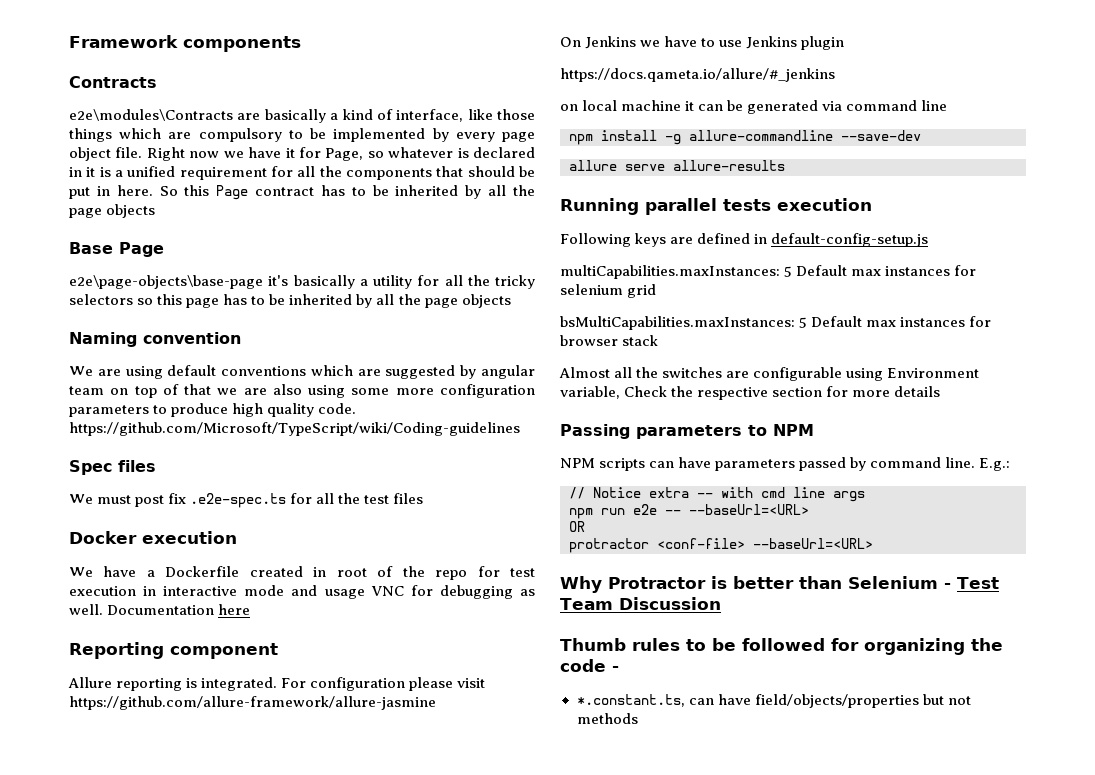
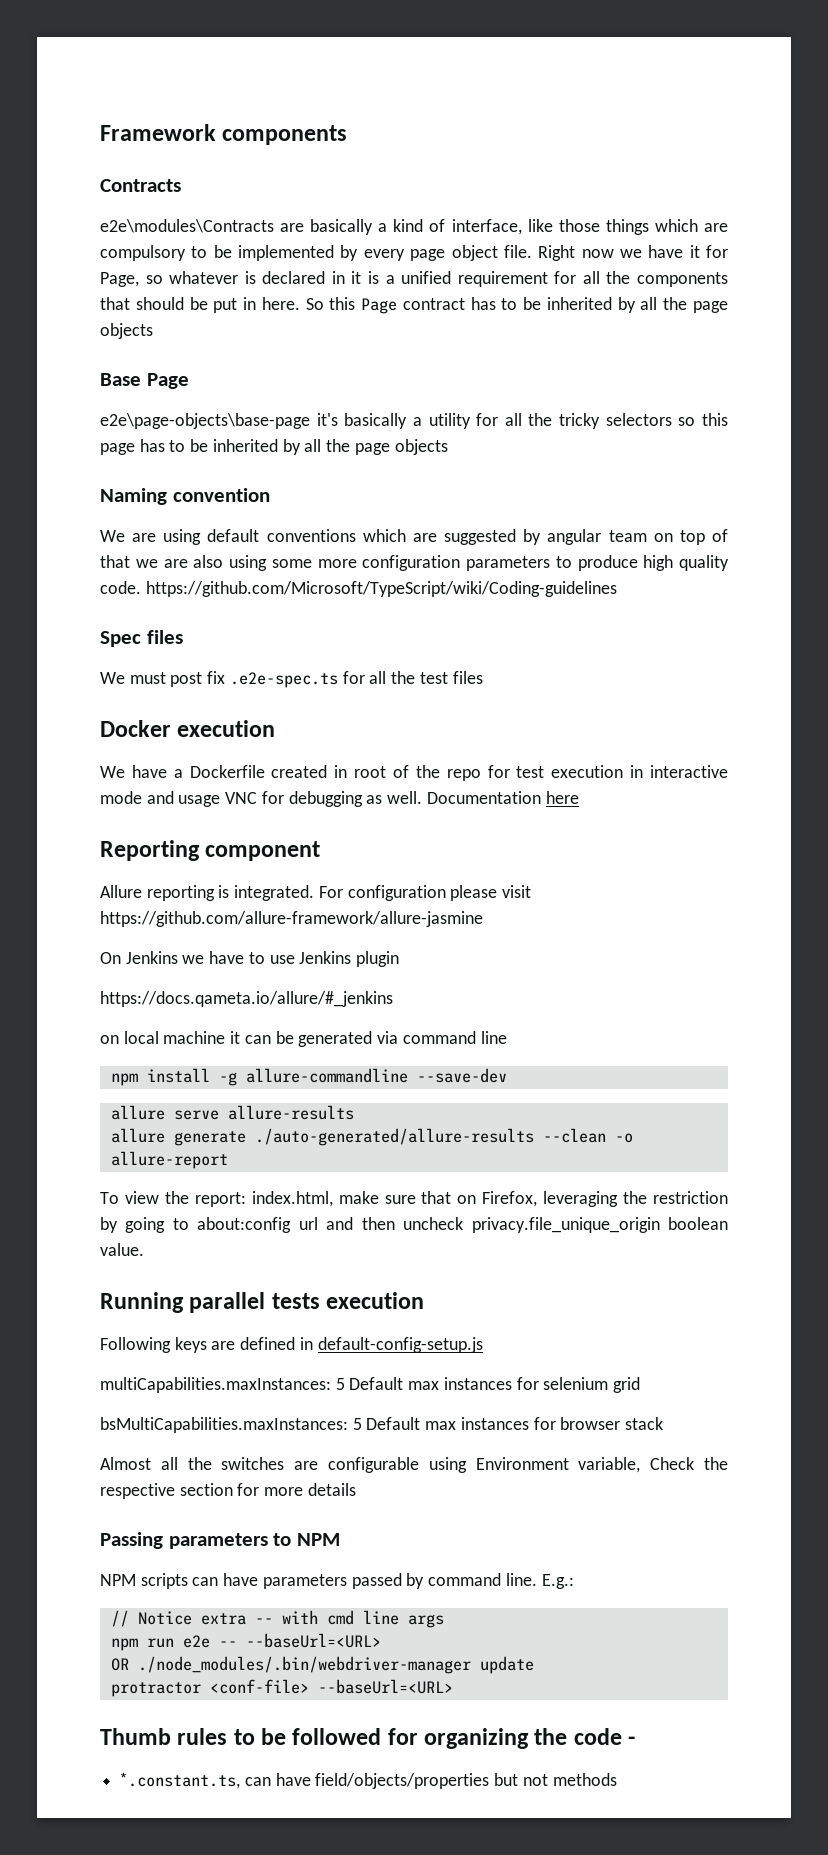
+ allure generate ./auto-generated/allure-results --clean -o allure-report
+ To view the report: index.html, make sure that on Firefox, leveraging the restriction by going to about:config url and then uncheck privacy.file_unique_origin boolean value.
- OR
+ OR ./node_modules/.bin/webdriver-manager update
- Why Protractor is better than Selenium - Test Team Discussion

